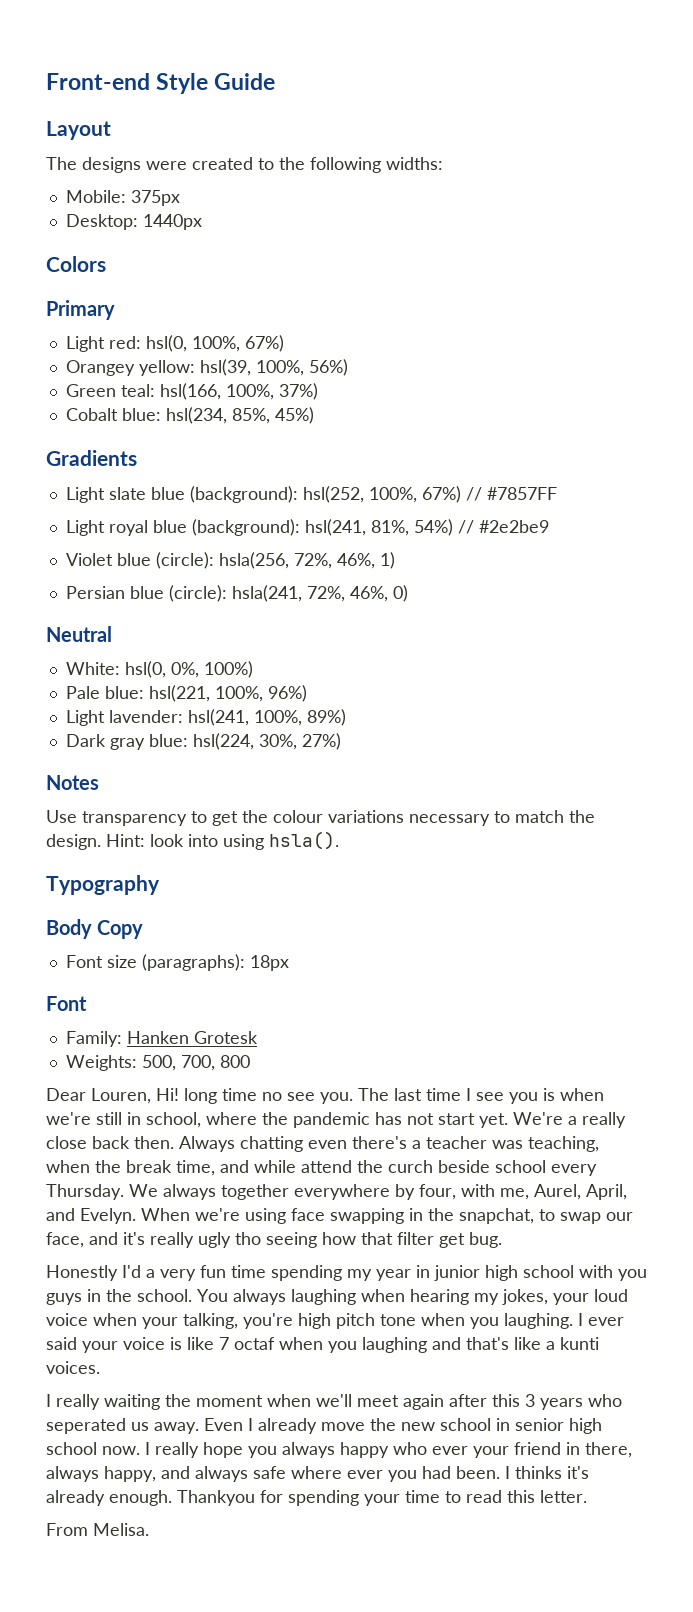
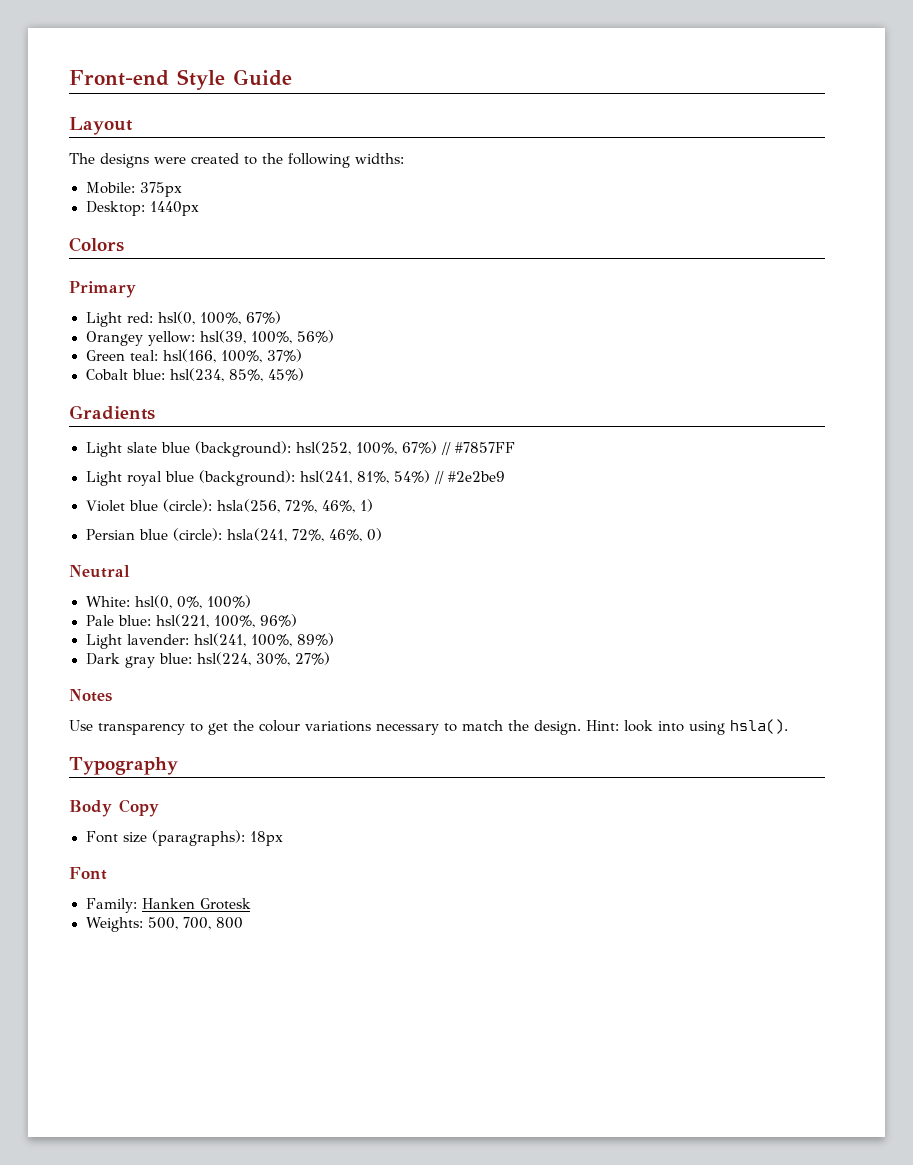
- Dear Louren, Hi! long time no see you. The last time I see you is when we're still in school, where the pandemic has not start yet. We're a really close back then. Always chatting even there's a teacher was teaching, when the break time, and while attend the curch beside school every Thursday. We always together everywhere by four, with me, Aurel, April, and Evelyn. When we're using face swapping in the snapchat, to swap our face, and it's really ugly tho seeing how that filter get bug.
- Honestly I'd a very fun time spending my year in junior high school with you guys in the school. You always laughing when hearing my jokes, your loud voice when your talking, you're high pitch tone when you laughing. I ever said your voice is like 7 octaf when you laughing and that's like a kunti voices.
- I really waiting the moment when we'll meet again after this 3 years who seperated us away. Even I already move the new school in senior high school now. I really hope you always happy who ever your friend in there, always happy, and always safe where ever you had been. I thinks it's already enough. Thankyou for spending your time to read this letter.
- From Melisa.

